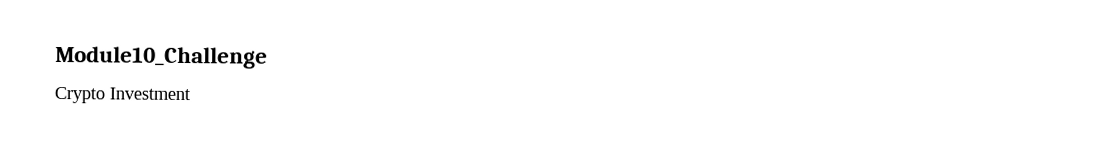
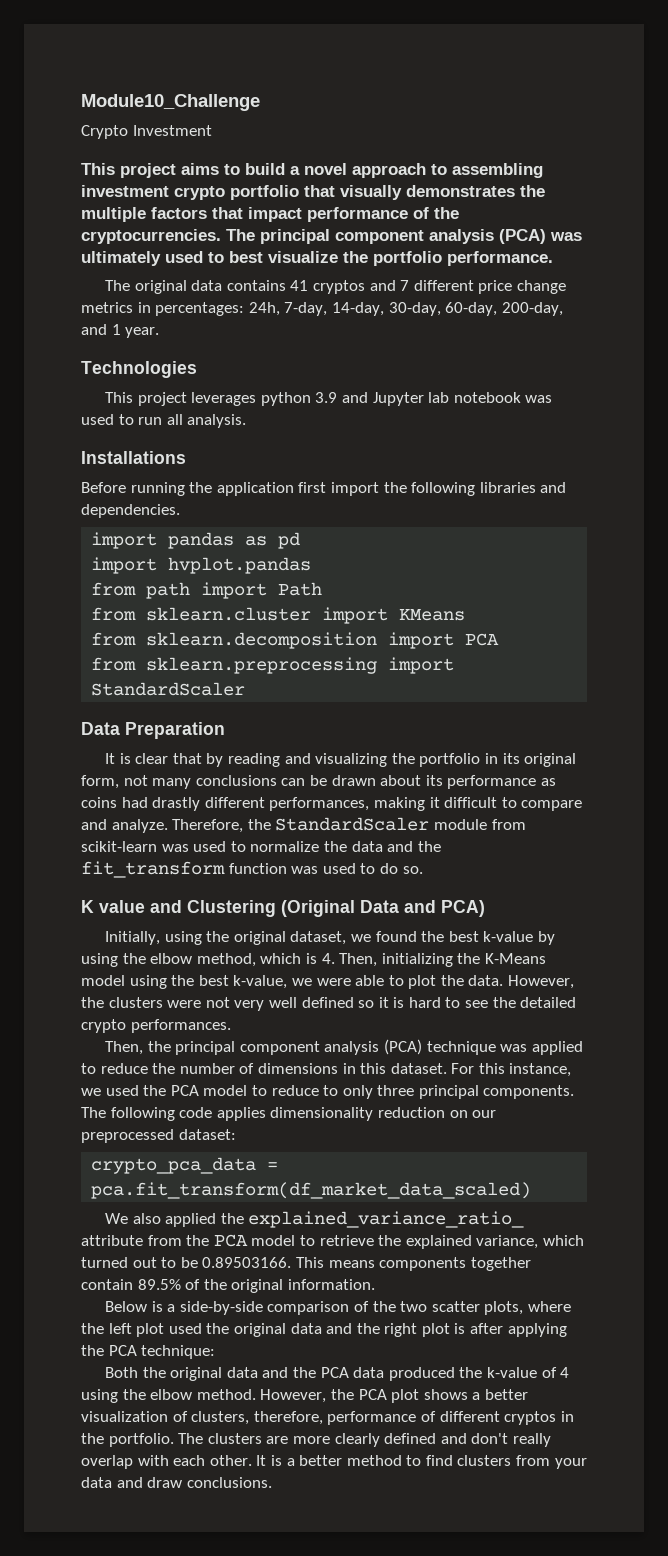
+ This project aims to build a novel approach to assembling investment crypto portfolio that visually demonstrates the multiple factors that impact performance of the cryptocurrencies. The principal component analysis (PCA) was ultimately used to best visualize the portfolio performance.
+ The original data contains 41 cryptos and 7 different price change metrics in percentages: 24h, 7-day, 14-day, 30-day, 60-day, 200-day, and 1 year.
+ Technologies
+ This project leverages python 3.9 and Jupyter lab notebook was used to run all analysis.
+ Installations
+ Before running the application first import the following libraries and dependencies.
+ import pandas as pd
+ import hvplot.pandas
+ from path import Path
+ from sklearn.cluster import KMeans
+ from sklearn.decomposition import PCA
+ from sklearn.preprocessing import StandardScaler
+ Data Preparation
+ It is clear that by reading and visualizing the portfolio in its original form, not many conclusions can be drawn about its performance as coins had drastly different performances, making it difficult to compare and analyze. Therefore, the StandardScaler module from scikit-learn was used to normalize the data and the fit_transform function was used to do so.
+ K value and Clustering (Original Data and PCA)
+ Initially, using the original dataset, we found the best k-value by using the elbow method, which is 4. Then, initializing the K-Means model using the best k-value, we were able to plot the data. However, the clusters were not very well defined so it is hard to see the detailed crypto performances.
+ Then, the principal component analysis (PCA) technique was applied to reduce the number of dimensions in this dataset. For this instance, we used the PCA model to reduce to only three principal components. The following code applies dimensionality reduction on our preprocessed dataset:
+ crypto_pca_data = pca.fit_transform(df_market_data_scaled)
+ We also applied the explained_variance_ratio_ attribute from the PCA model to retrieve the explained variance, which turned out to be 0.89503166. This means components together contain 89.5% of the original information.
+ Below is a side-by-side comparison of the two scatter plots, where the left plot used the original data and the right plot is after applying the PCA technique:
+ Both the original data and the PCA data produced the k-value of 4 using the elbow method. However, the PCA plot shows a better visualization of clusters, therefore, performance of different cryptos in the portfolio. The clusters are more clearly defined and don't really overlap with each other. It is a better method to find clusters from your data and draw conclusions.

